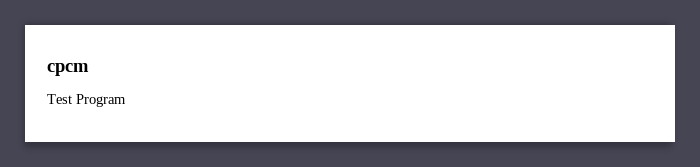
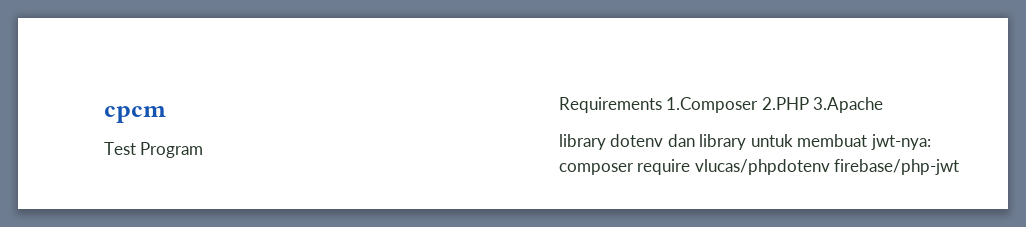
+ Requirements 1.Composer 2.PHP 3.Apache
+ library dotenv dan library untuk membuat jwt-nya: composer require vlucas/phpdotenv firebase/php-jwt

